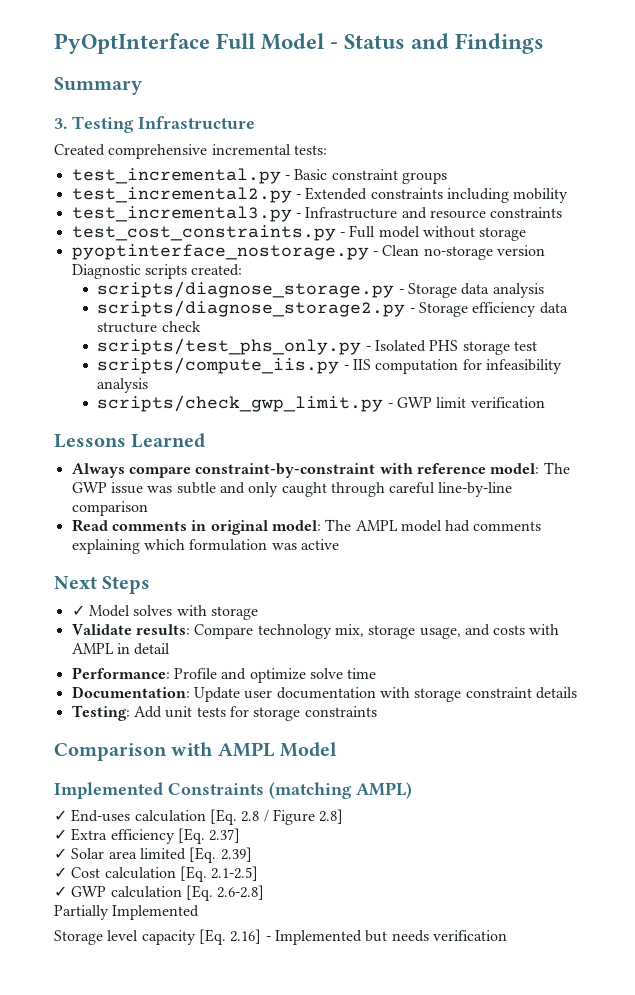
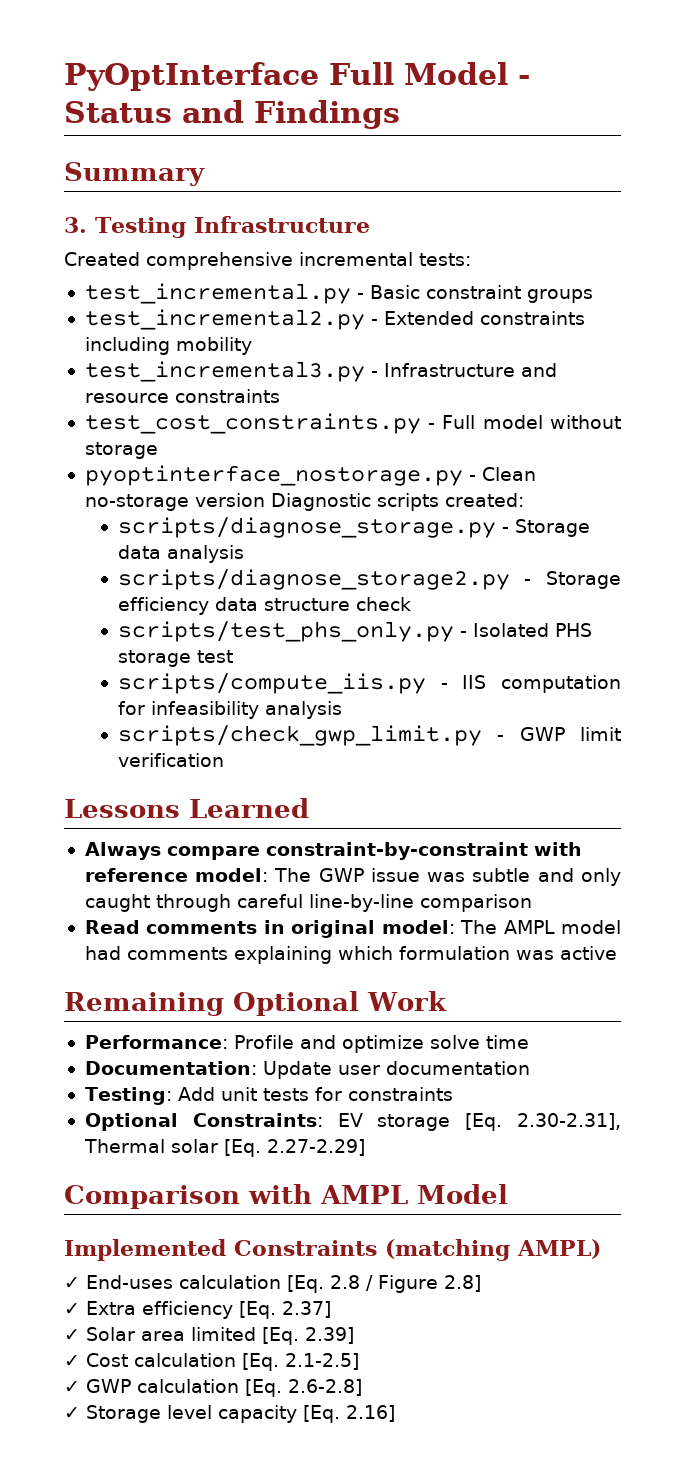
- Next Steps
- ✓ Model solves with storage
- Validate results: Compare technology mix, storage usage, and costs with AMPL in detail
+ Remaining Optional Work
- Documentation: Update user documentation with storage constraint details
+ Documentation: Update user documentation
- Testing: Add unit tests for storage constraints
+ Testing: Add unit tests for constraints
+ Optional Constraints: EV storage [Eq. 2.30-2.31], Thermal solar [Eq. 2.27-2.29]
- Partially Implemented
- Storage level capacity [Eq. 2.16] - Implemented but needs verification
+ ✓ Storage level capacity [Eq. 2.16]

